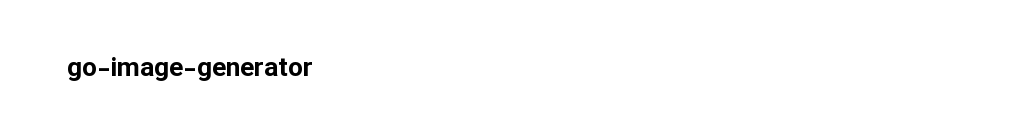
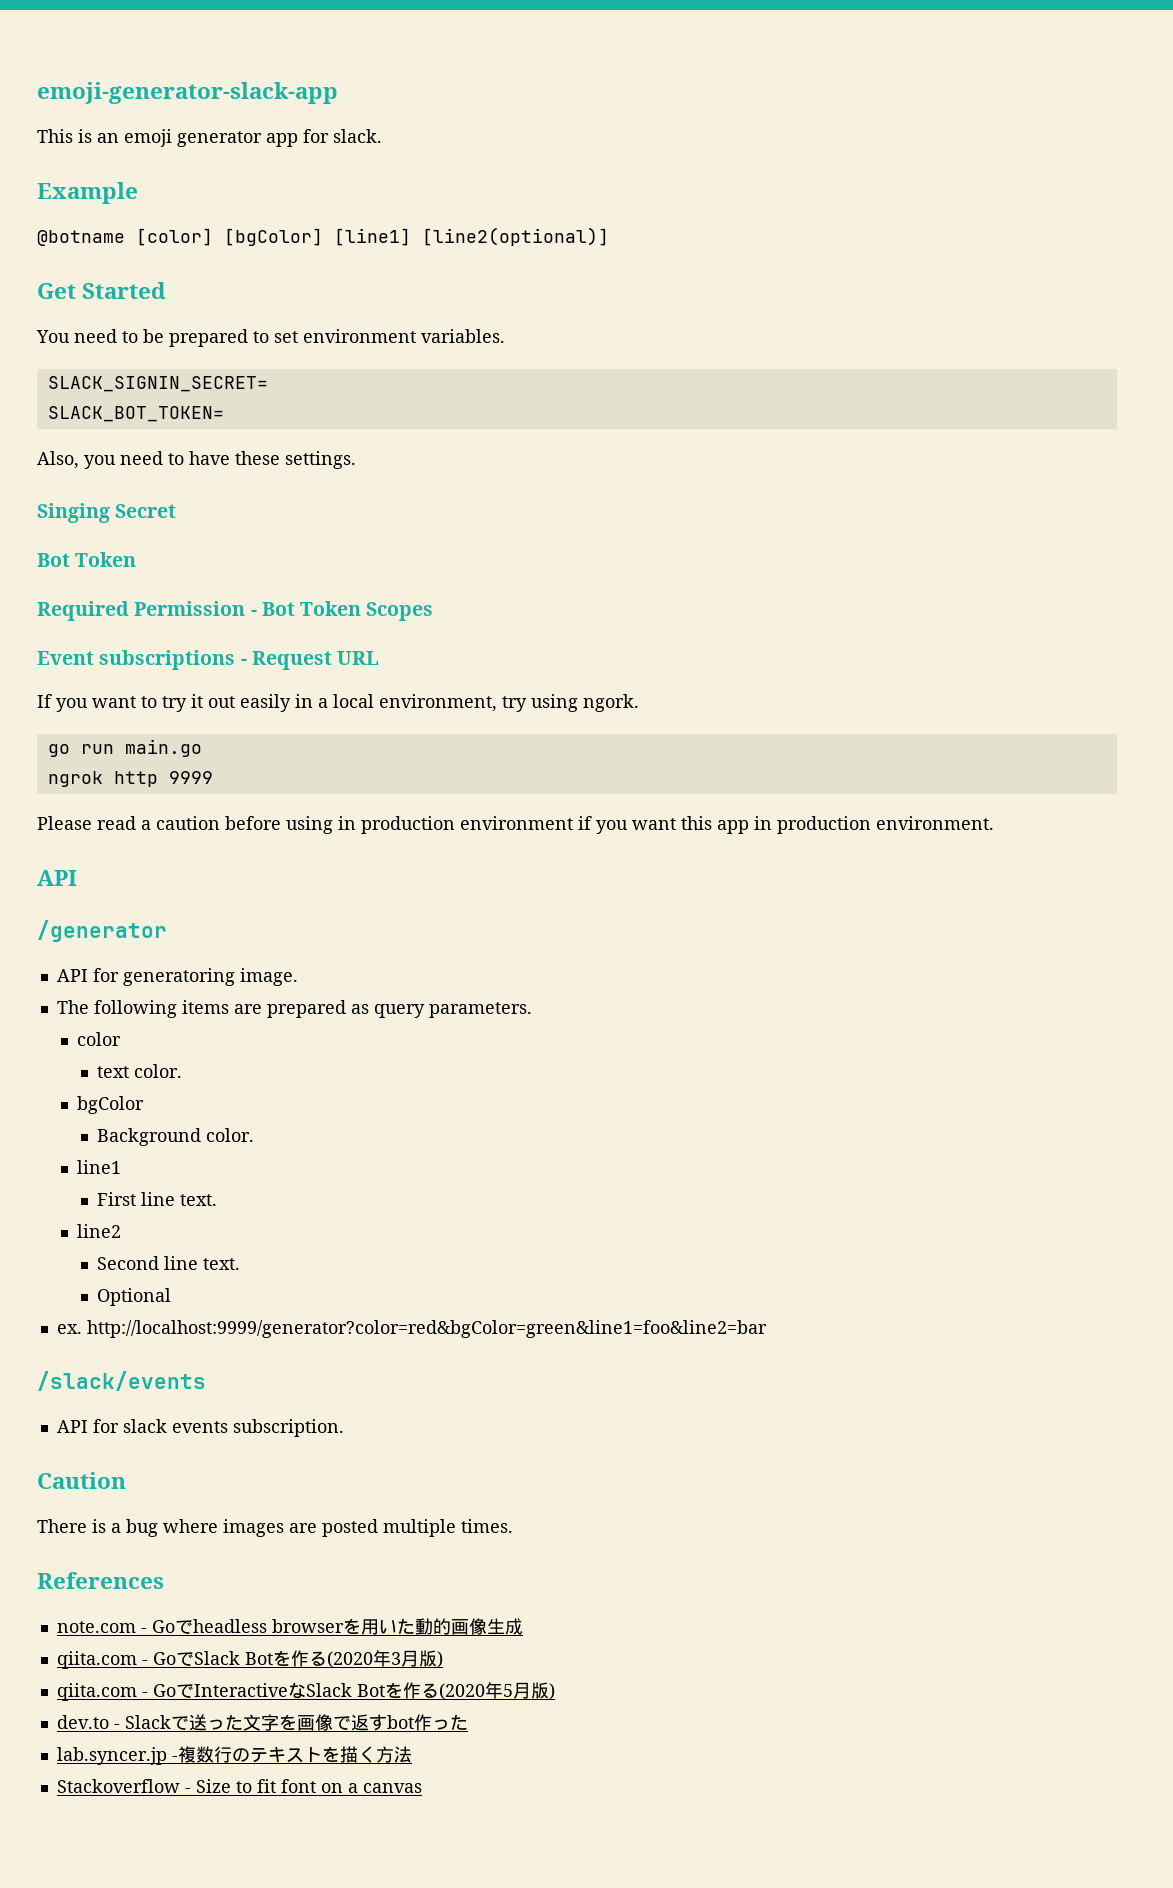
- go-image-generator
+ emoji-generator-slack-app
+ This is an emoji generator app for slack.
+ Example
+ @botname [color] [bgColor] [line1] [line2(optional)]
+ Get Started
+ You need to be prepared to set environment variables.
+ SLACK_SIGNIN_SECRET=
+ SLACK_BOT_TOKEN=
+ Also, you need to have these settings.
+ Singing Secret
+ Bot Token
+ Required Permission - Bot Token Scopes
+ Event subscriptions - Request URL
+ If you want to try it out easily in a local environment, try using ngork.
+ go run main.go
+ ngrok http 9999
+ Please read a caution before using in production environment if you want this app in production environment.
+ API
+ /generator
+ API for generatoring image.
+ The following items are prepared as query parameters.
+ color
+ text color.
+ bgColor
+ Background color.
+ line1
+ First line text.
+ line2
+ Second line text.
+ Optional
+ ex. http://localhost:9999/generator?color=red&bgColor=green&line1=foo&line2=bar
+ /slack/events
+ API for slack events subscription.
+ Caution
+ There is a bug where images are posted multiple times.
+ References
+ note.com - Goでheadless browserを用いた動的画像生成
+ qiita.com - GoでSlack Botを作る(2020年3月版)
+ qiita.com - GoでInteractiveなSlack Botを作る(2020年5月版)
+ dev.to - Slackで送った文字を画像で返すbot作った
+ lab.syncer.jp -複数行のテキストを描く方法
+ Stackoverflow - Size to fit font on a canvas

